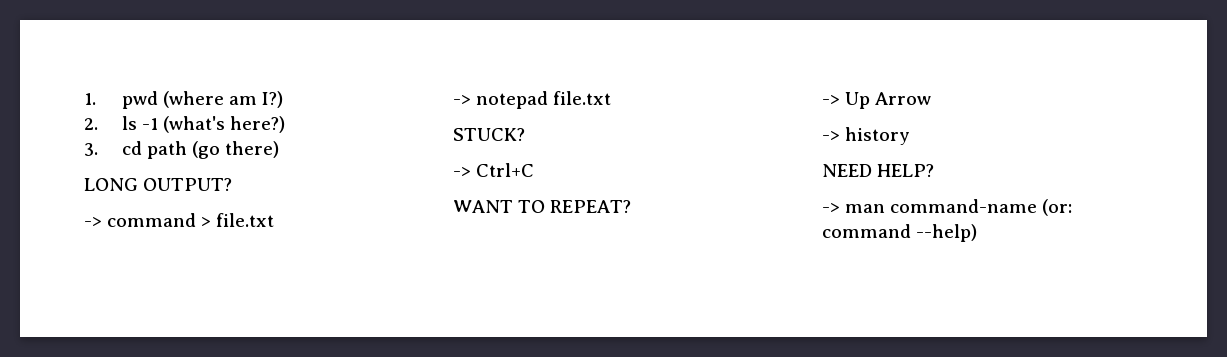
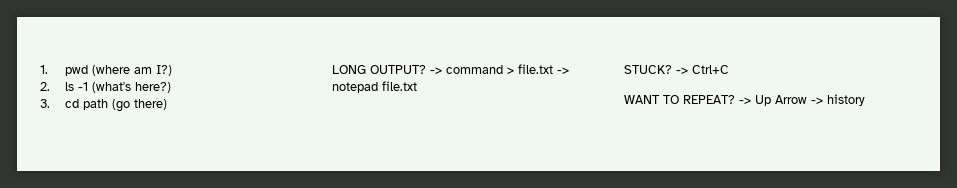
- LONG OUTPUT?
- -> command > file.txt
- -> notepad file.txt
+ LONG OUTPUT? -> command > file.txt -> notepad file.txt
- STUCK?
- -> Ctrl+C
+ STUCK? -> Ctrl+C
- WANT TO REPEAT?
- -> Up Arrow
- -> history
+ WANT TO REPEAT? -> Up Arrow -> history
- NEED HELP?
- -> man command-name (or: command --help)

